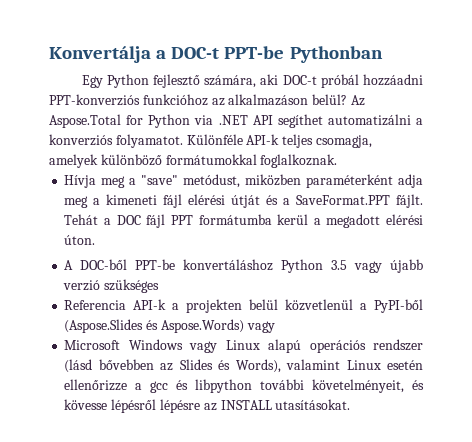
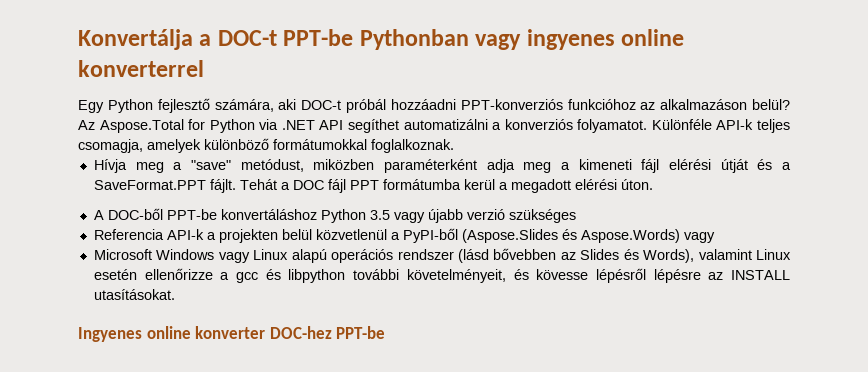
- Konvertálja a DOC-t PPT-be Pythonban
+ Konvertálja a DOC-t PPT-be Pythonban vagy ingyenes online konverterrel
+ Ingyenes online konverter DOC-hez PPT-be

